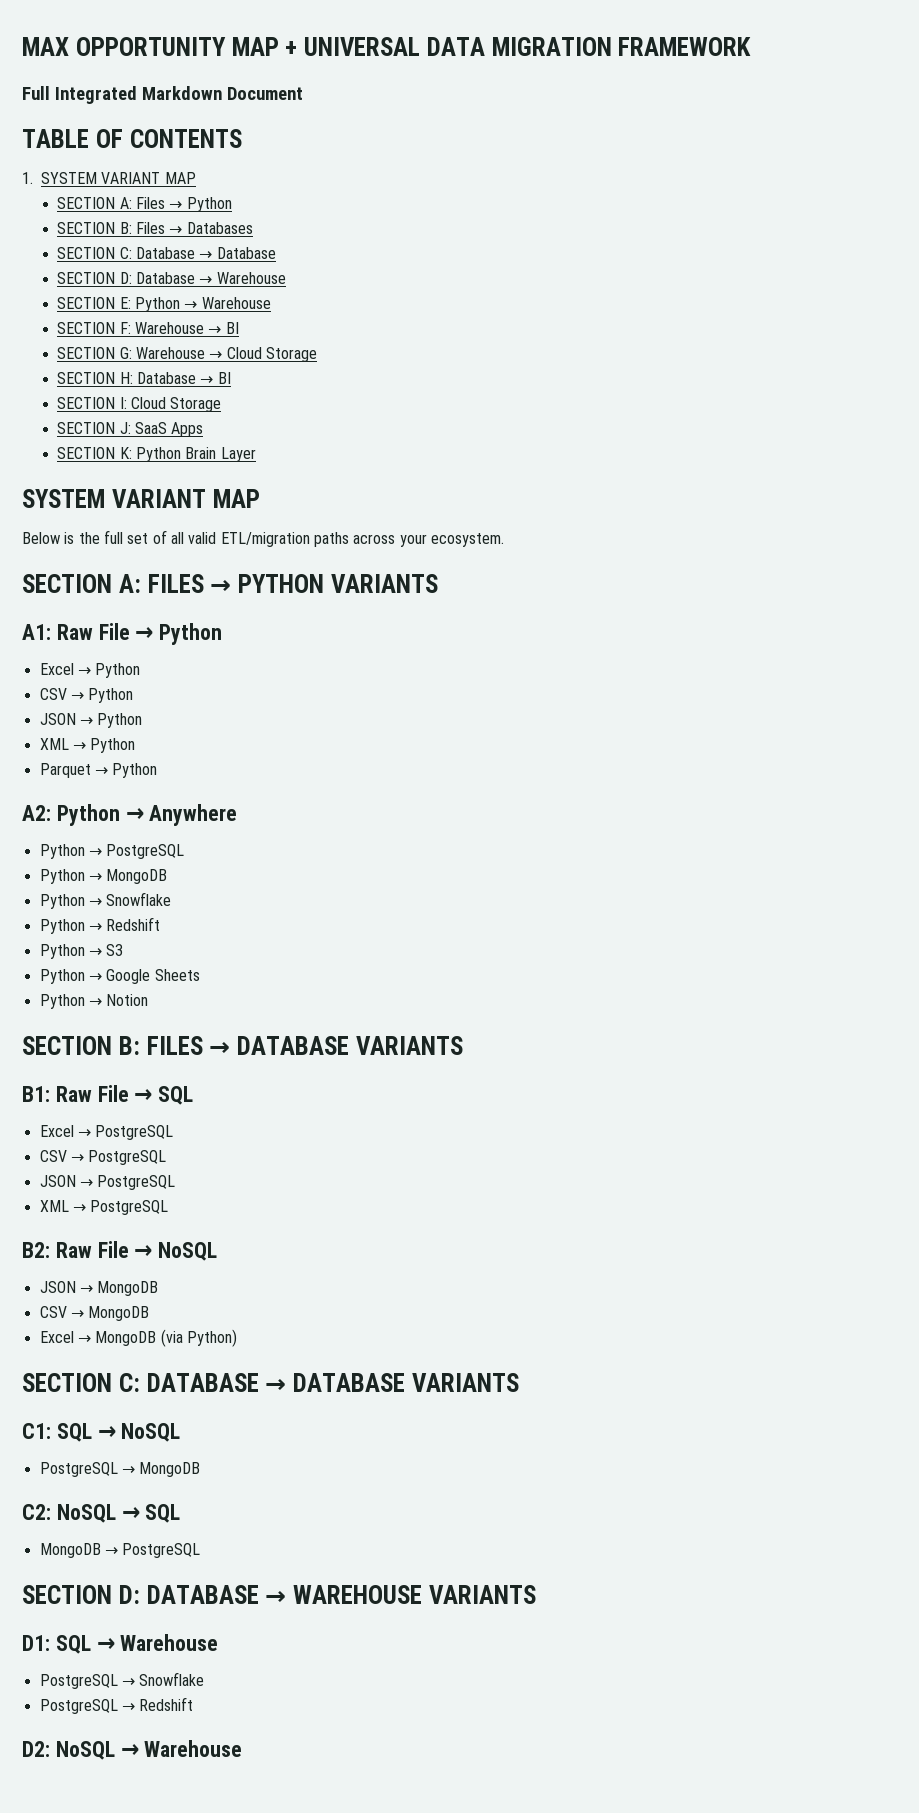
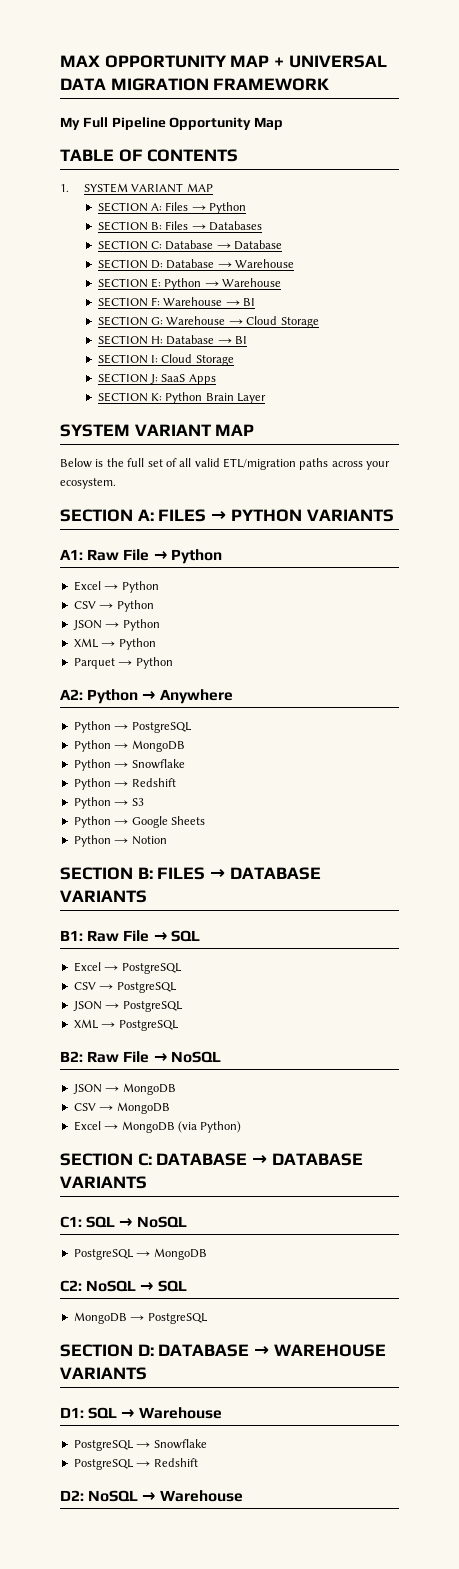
- Full Integrated Markdown Document
+ My Full Pipeline Opportunity Map

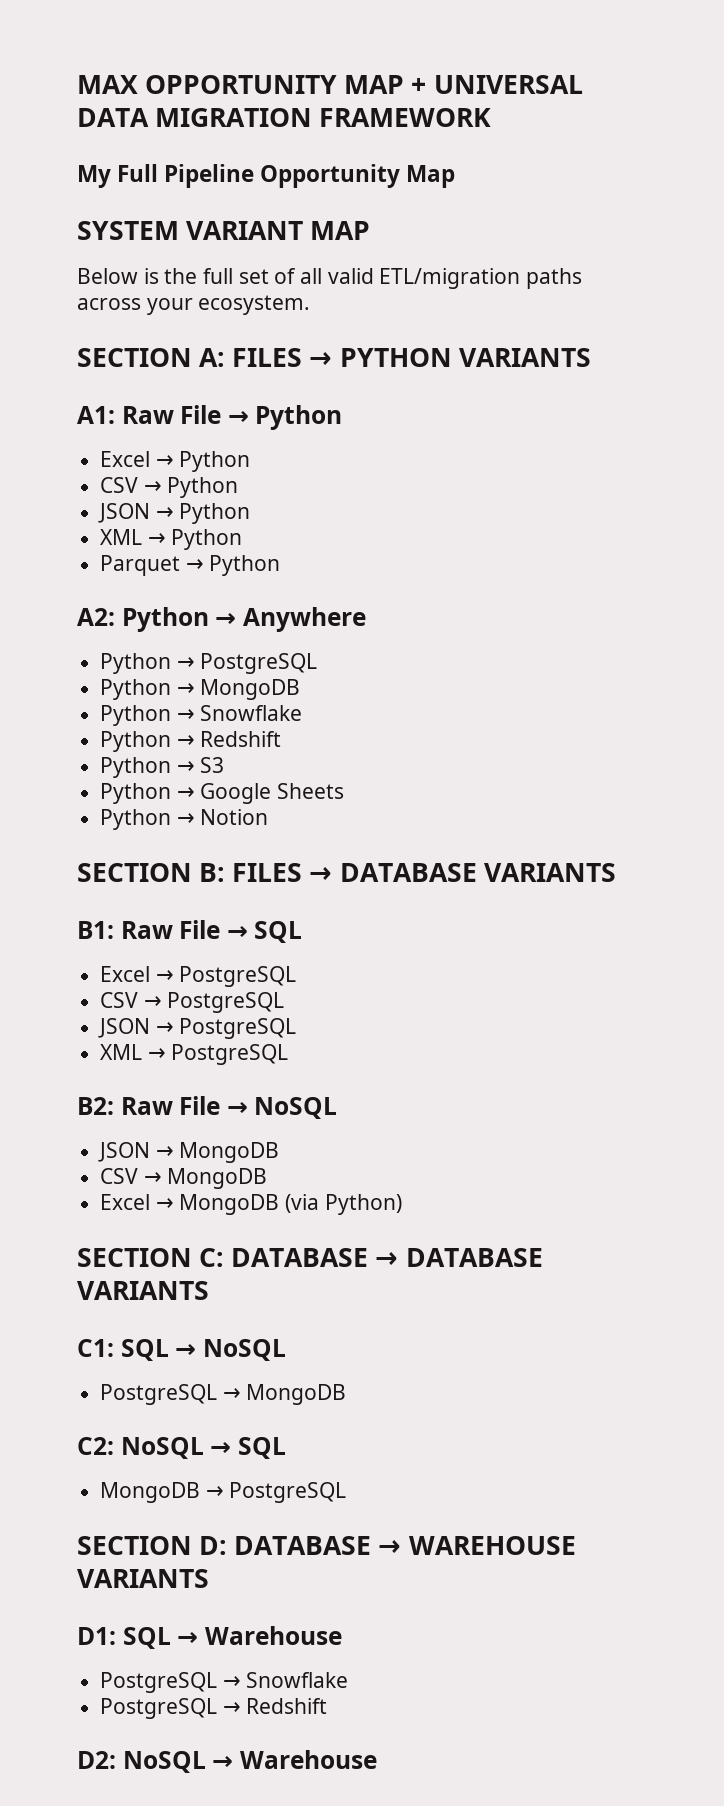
- TABLE OF CONTENTS
- 1. SYSTEM VARIANT MAP
- SECTION A: Files → Python
- SECTION B: Files → Databases
- SECTION C: Database → Database
- SECTION D: Database → Warehouse
- SECTION E: Python → Warehouse
- SECTION F: Warehouse → BI
- SECTION G: Warehouse → Cloud Storage
- SECTION H: Database → BI
- SECTION I: Cloud Storage
- SECTION J: SaaS Apps
- SECTION K: Python Brain Layer

